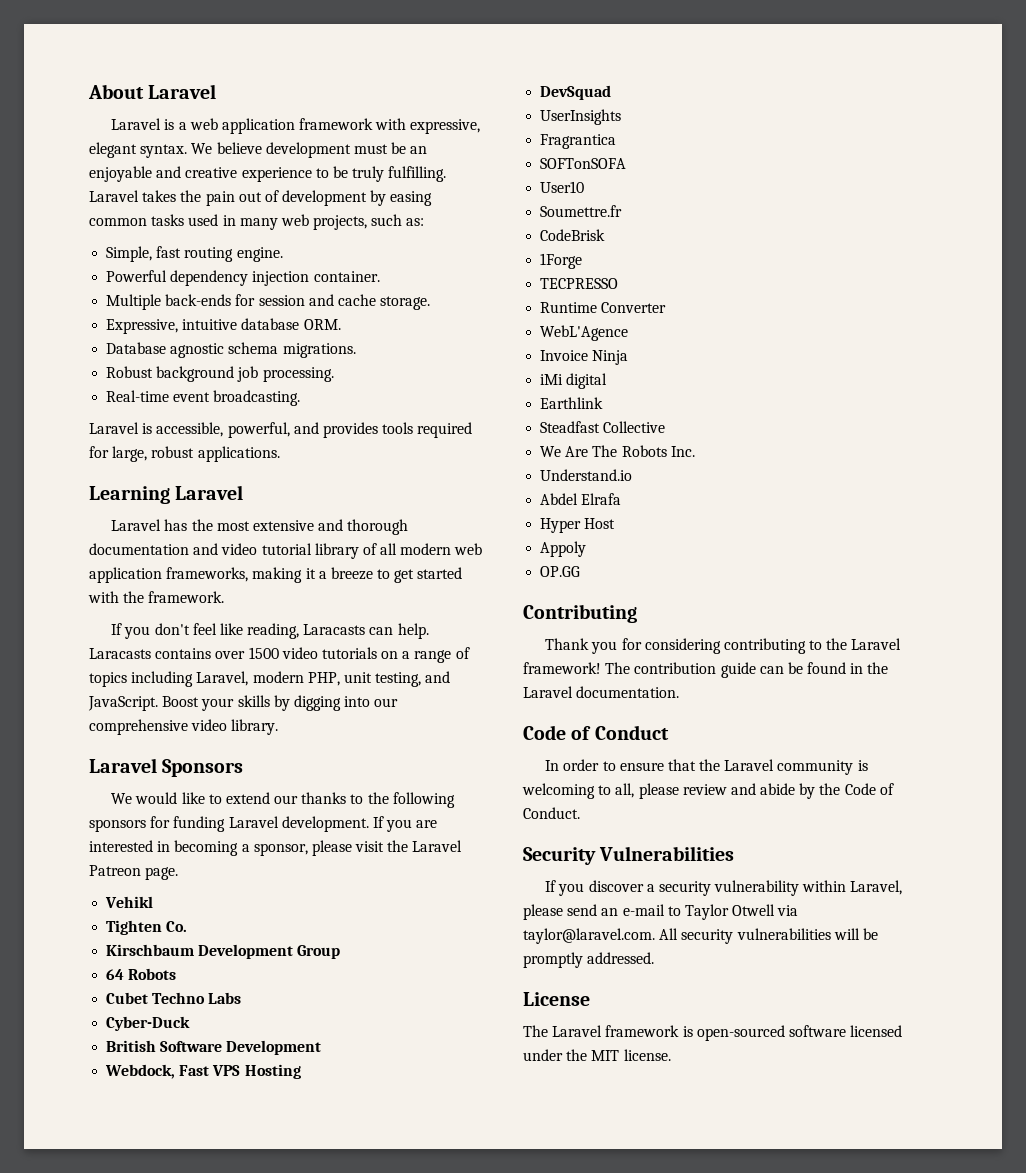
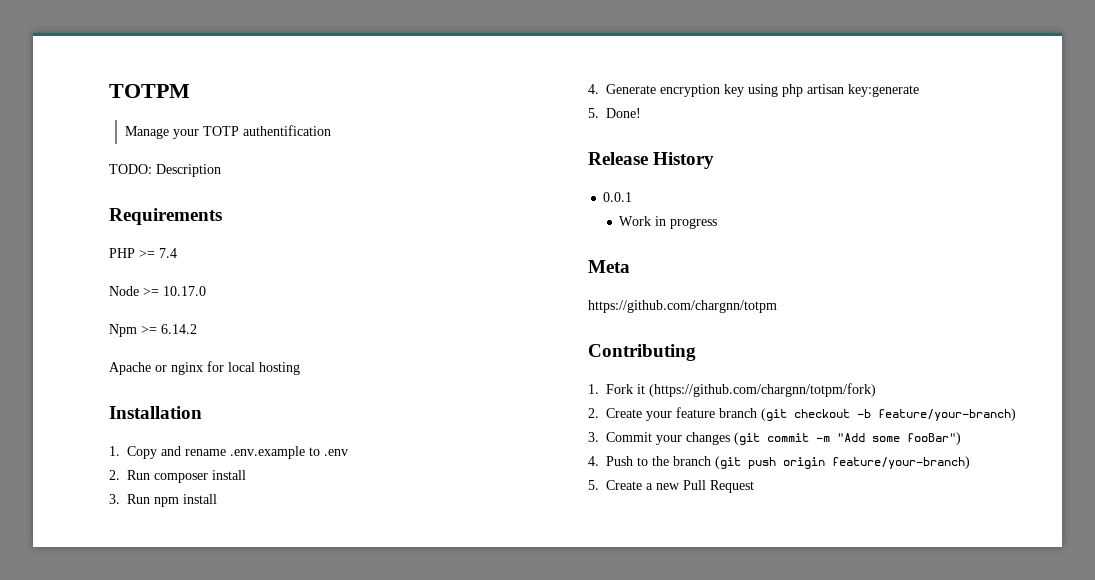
- About Laravel
- Laravel is a web application framework with expressive, elegant syntax. We believe development must be an enjoyable and creative experience to be truly fulfilling. Laravel takes the pain out of development by easing common tasks used in many web projects, such as:
- Simple, fast routing engine.
- Powerful dependency injection container.
- Multiple back-ends for session and cache storage.
- Expressive, intuitive database ORM.
- Database agnostic schema migrations.
- Robust background job processing.
- Real-time event broadcasting.
- Laravel is accessible, powerful, and provides tools required for large, robust applications.
- Learning Laravel
- Laravel has the most extensive and thorough documentation and video tutorial library of all modern web application frameworks, making it a breeze to get started with the framework.
- If you don't feel like reading, Laracasts can help. Laracasts contains over 1500 video tutorials on a range of topics including Laravel, modern PHP, unit testing, and JavaScript. Boost your skills by digging into our comprehensive video library.
- Laravel Sponsors
- We would like to extend our thanks to the following sponsors for funding Laravel development. If you are interested in becoming a sponsor, please visit the Laravel Patreon page.
- Vehikl
- Tighten Co.
- Kirschbaum Development Group
- 64 Robots
- Cubet Techno Labs
- Cyber-Duck
- British Software Development
- Webdock, Fast VPS Hosting
- DevSquad
- UserInsights
- Fragrantica
- SOFTonSOFA
- User10
- Soumettre.fr
- CodeBrisk
- 1Forge
- TECPRESSO
- Runtime Converter
- WebL'Agence
- Invoice Ninja
- iMi digital
- Earthlink
- Steadfast Collective
- We Are The Robots Inc.
- Understand.io
- Abdel Elrafa
- Hyper Host
- Appoly
- OP.GG
+ TOTPM
+ Manage your TOTP authentification
+ TODO: Description
+ Requirements
+ PHP >= 7.4
+ Node >= 10.17.0
+ Npm >= 6.14.2
+ Apache or nginx for local hosting
+ Installation
+ 1. Copy and rename .env.example to .env
+ 2. Run composer install
+ 3. Run npm install
+ 4. Generate encryption key using php artisan key:generate
+ 5. Done!
+ Release History
+ 0.0.1
+ Work in progress
+ Meta
+ https://github.com/chargnn/totpm
  Contributing
- Thank you for considering contributing to the Laravel framework! The contribution guide can be found in the Laravel documentation.
- Code of Conduct
- In order to ensure that the Laravel community is welcoming to all, please review and abide by the Code of Conduct.
- Security Vulnerabilities
- If you discover a security vulnerability within Laravel, please send an e-mail to Taylor Otwell via taylor@laravel.com. All security vulnerabilities will be promptly addressed.
- License
- The Laravel framework is open-sourced software licensed under the MIT license.
+ 1. Fork it (https://github.com/chargnn/totpm/fork)
+ 2. Create your feature branch (git checkout -b feature/your-branch)
+ 3. Commit your changes (git commit -m "Add some fooBar")
+ 4. Push to the branch (git push origin feature/your-branch)
+ 5. Create a new Pull Request

